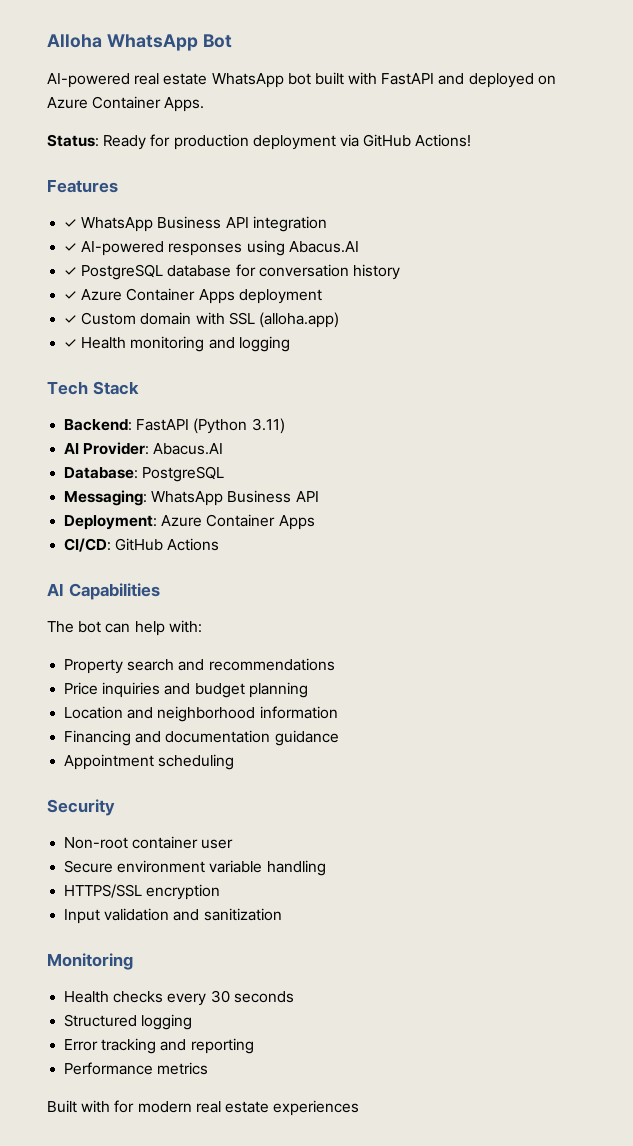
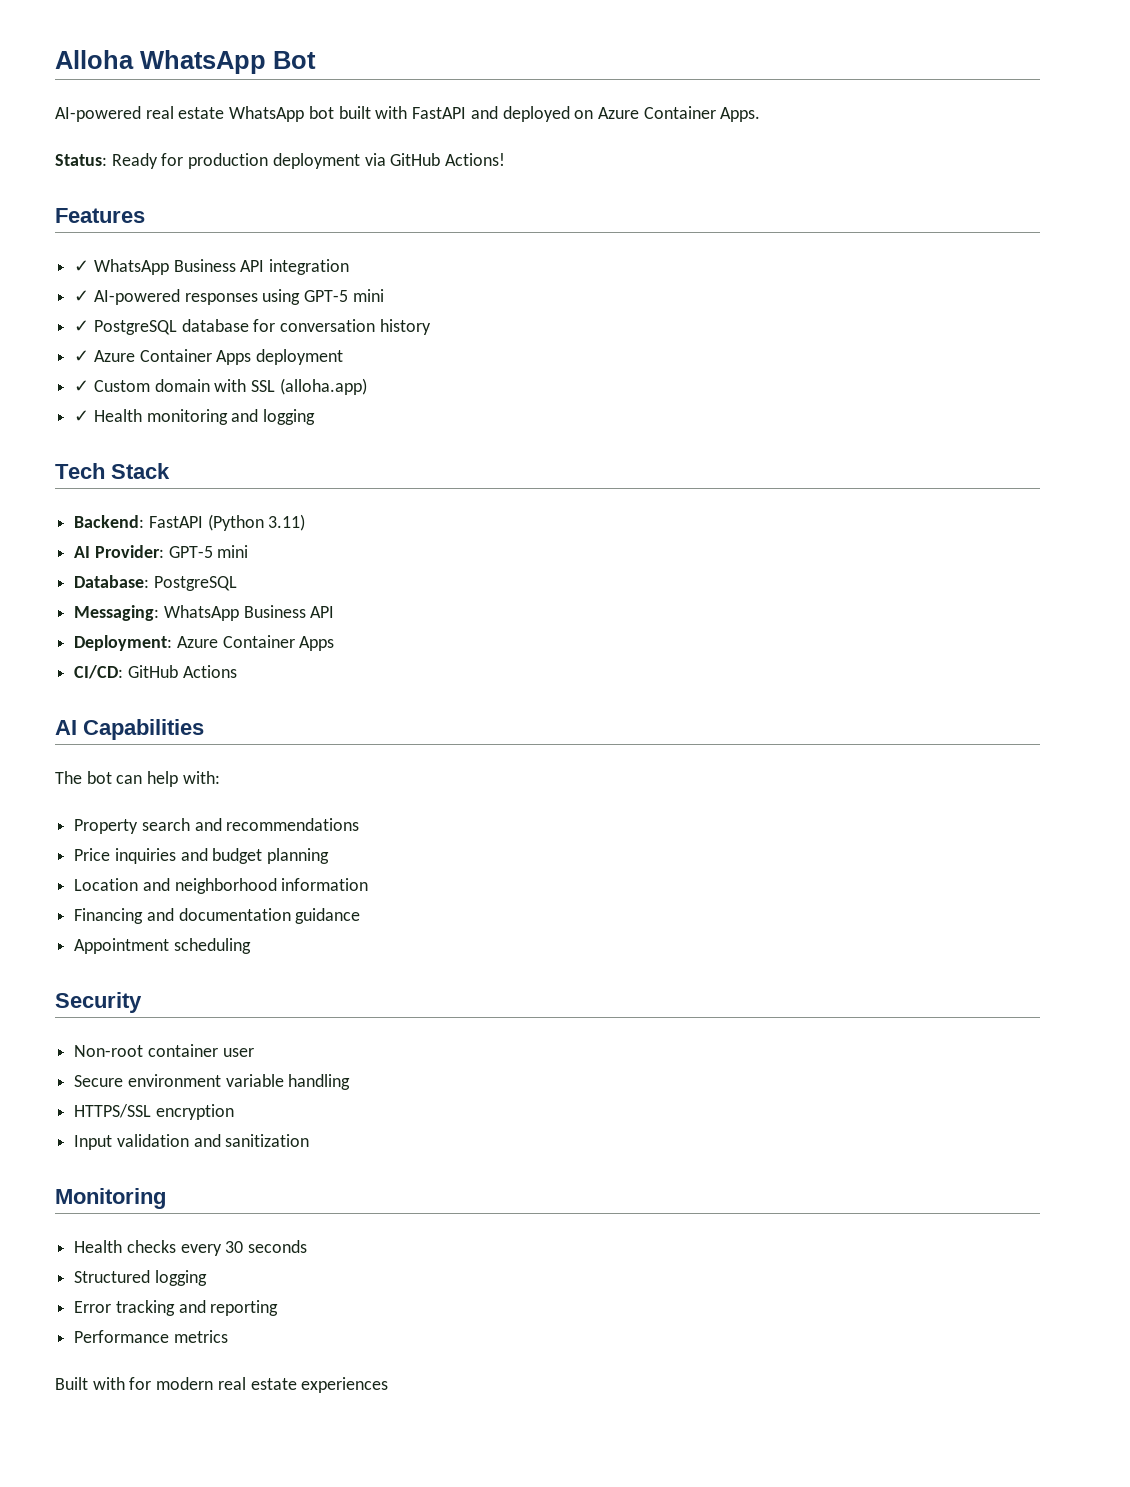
- ✓ AI-powered responses using Abacus.AI
+ ✓ AI-powered responses using GPT-5 mini
- AI Provider: Abacus.AI
+ AI Provider: GPT-5 mini

